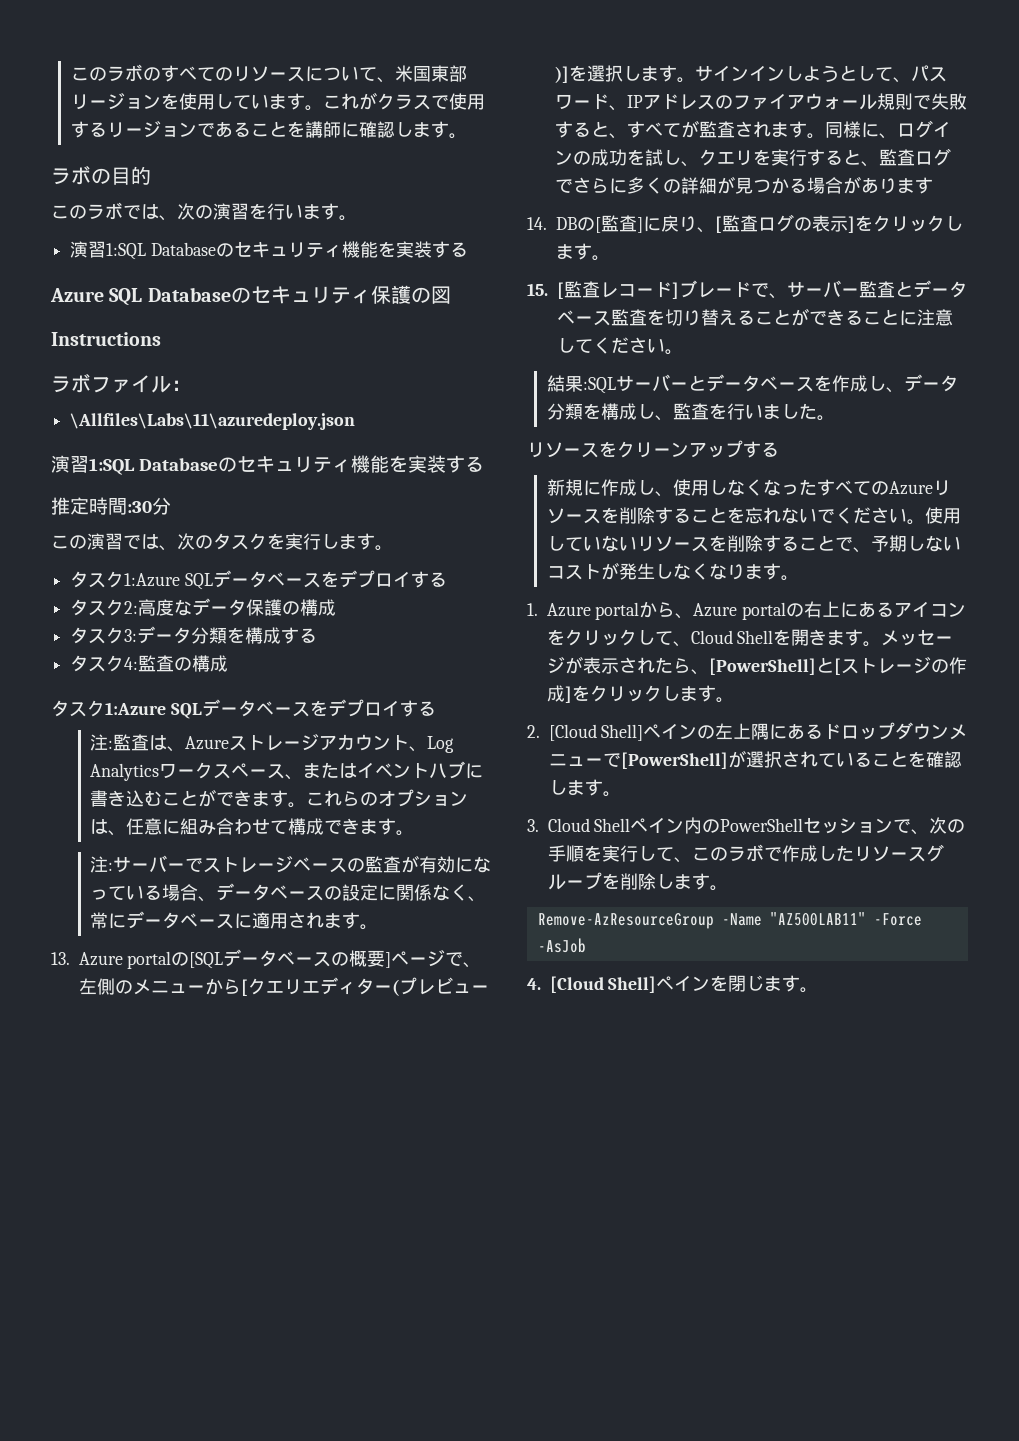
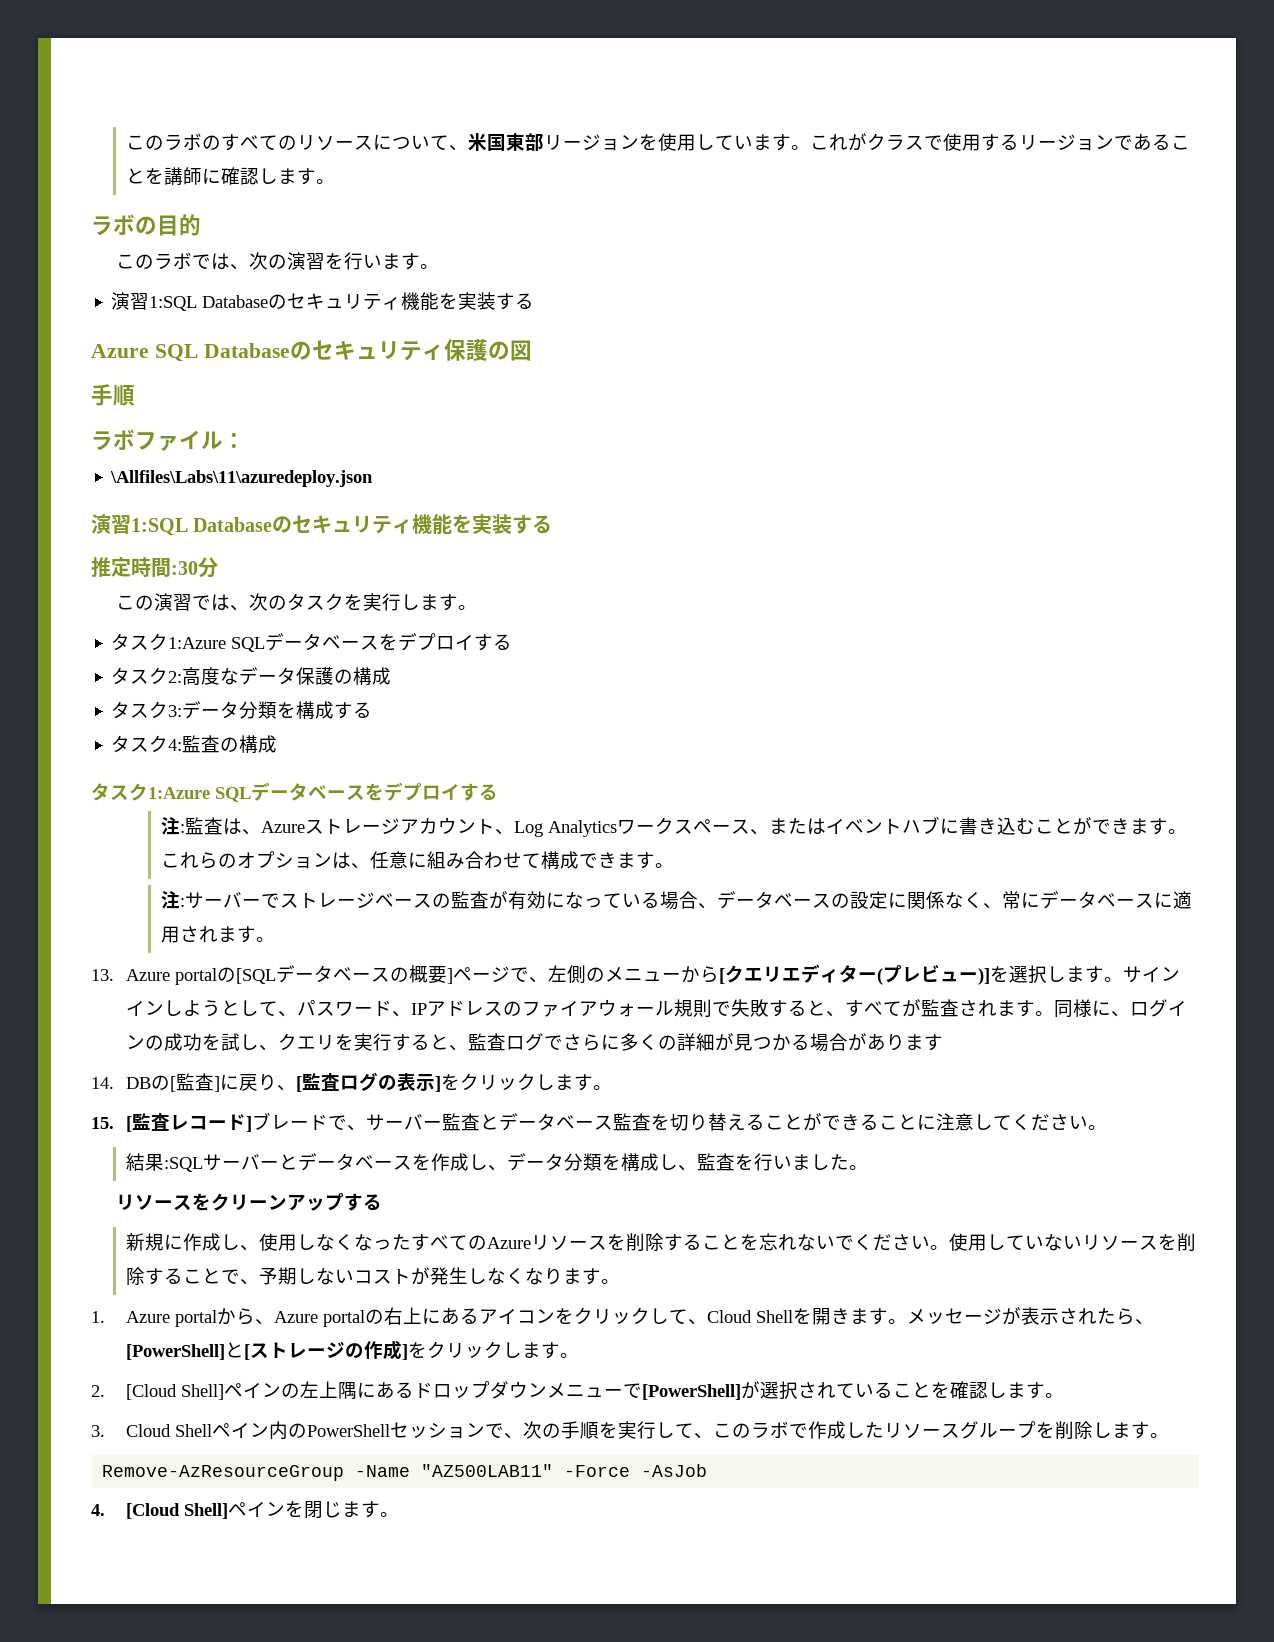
  Azure SQL Databaseのセキュリティ保護の図
- Instructions
+ 手順

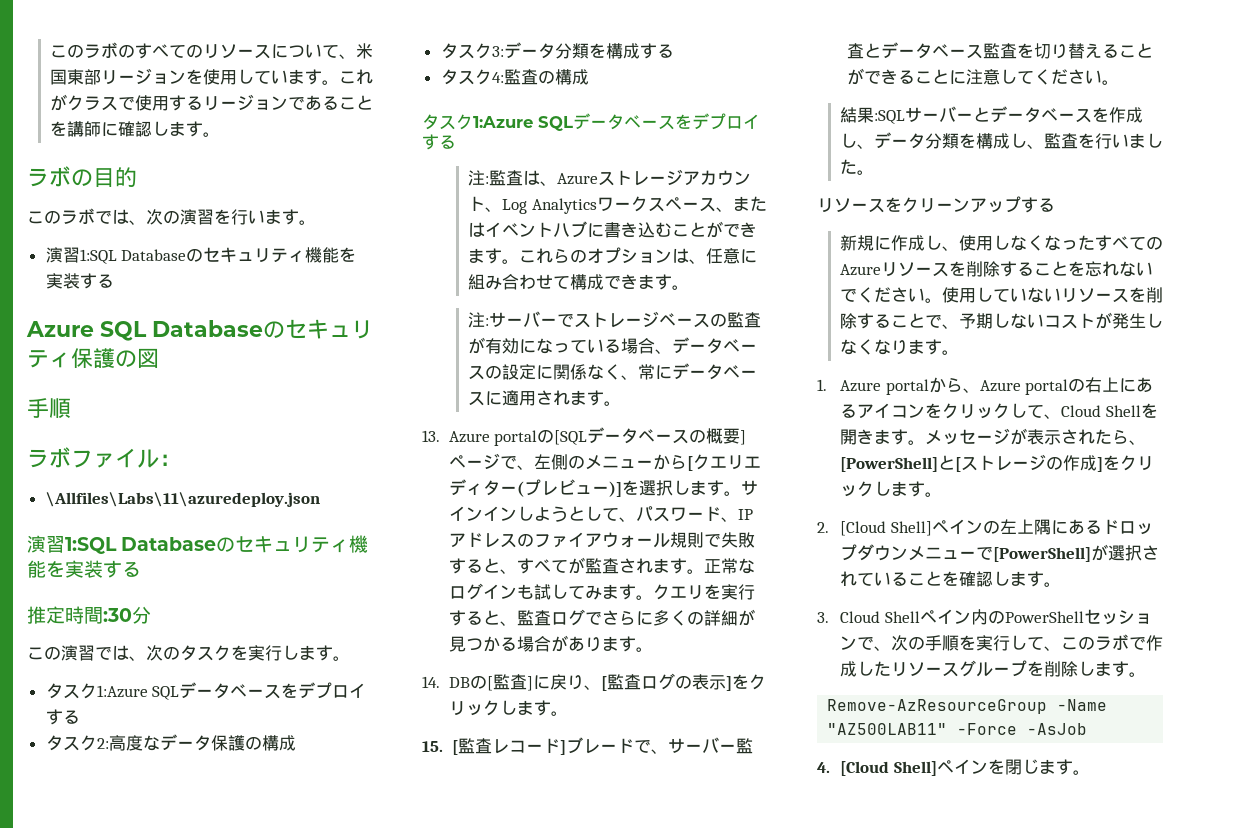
- 同様に、ログインの成功を試し、クエリを実行すると、監査ログでさらに多くの詳細が見つかる場合があります
+ 正常なログインも試してみます。クエリを実行すると、監査ログでさらに多くの詳細が見つかる場合があります。

